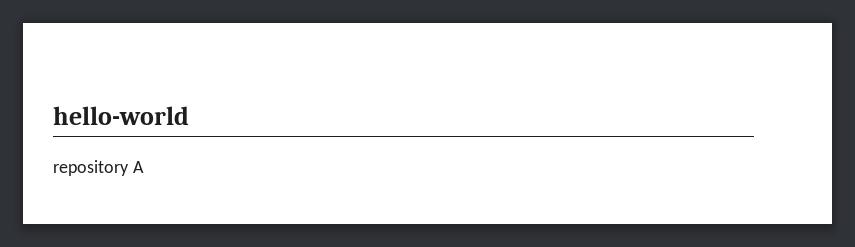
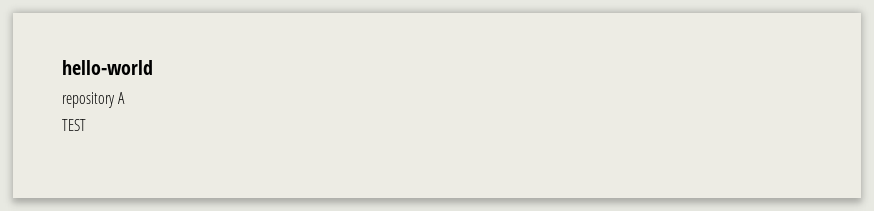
+ TEST

